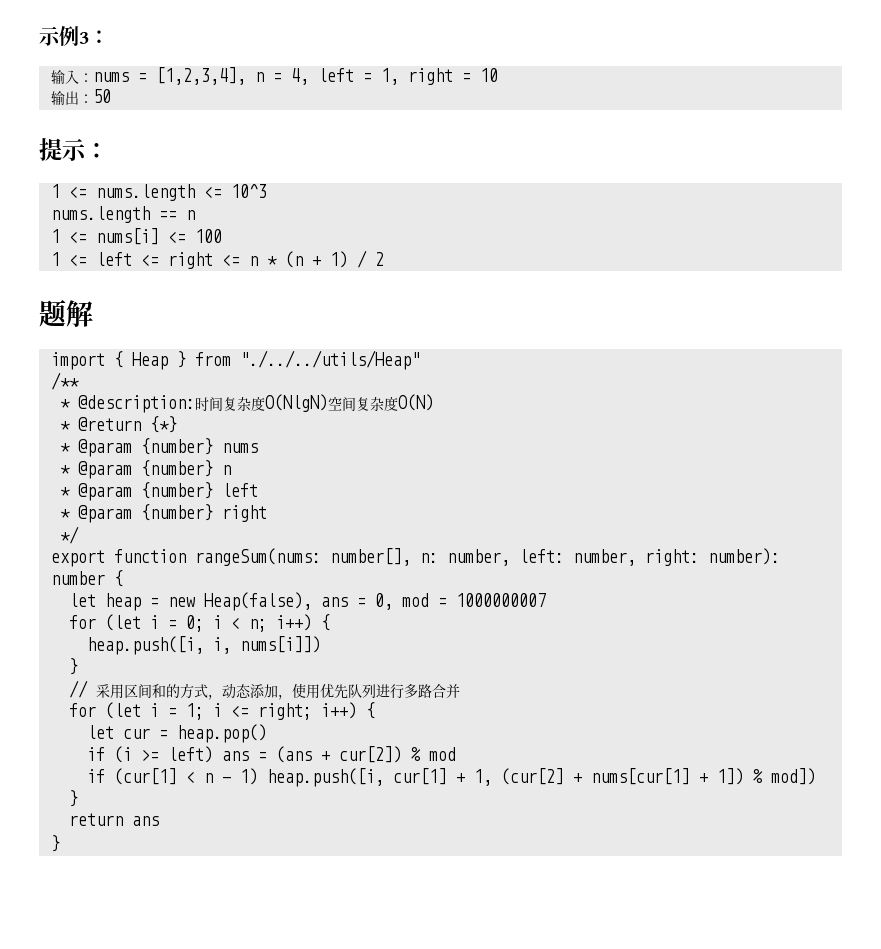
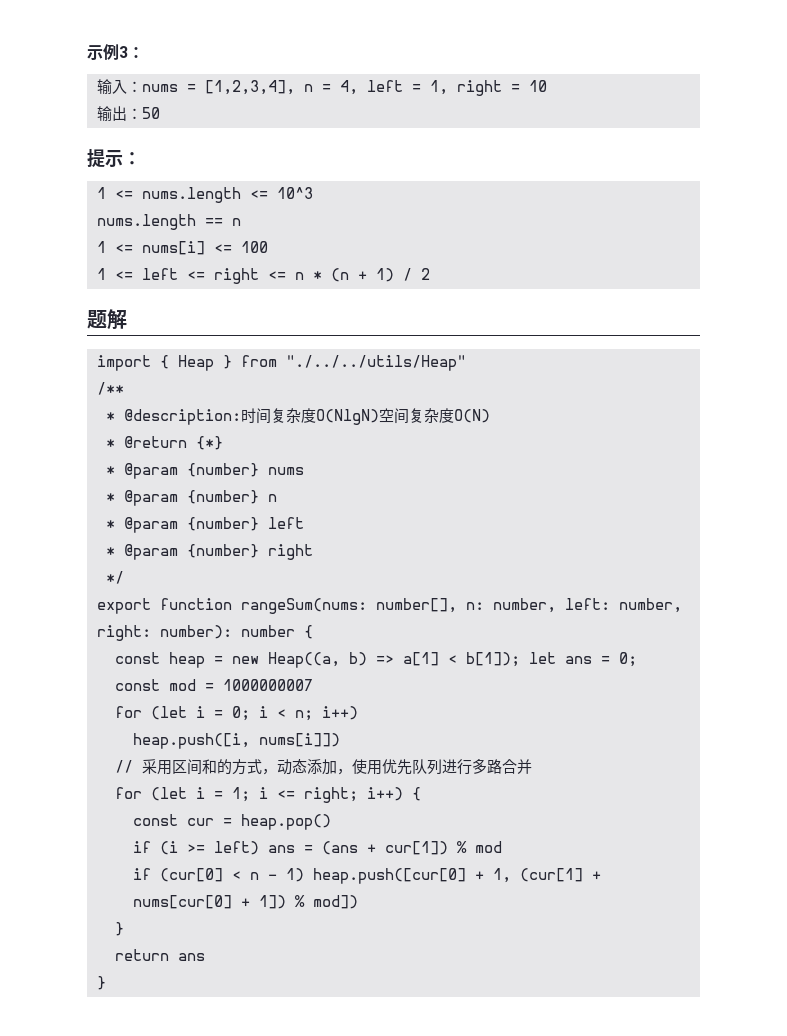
- let heap = new Heap(false), ans = 0, mod = 1000000007
+ const heap = new Heap((a, b) => a[1] < b[1]); let ans = 0; const mod = 1000000007
- for (let i = 0; i < n; i++) {
- heap.push([i, i, nums[i]])
- }
+ for (let i = 0; i < n; i++)
+ heap.push([i, nums[i]])
- let cur = heap.pop()
+ const cur = heap.pop()
- if (i >= left) ans = (ans + cur[2]) % mod
+ if (i >= left) ans = (ans + cur[1]) % mod
- if (cur[1] < n - 1) heap.push([i, cur[1] + 1, (cur[2] + nums[cur[1] + 1]) % mod])
+ if (cur[0] < n - 1) heap.push([cur[0] + 1, (cur[1] + nums[cur[0] + 1]) % mod])

